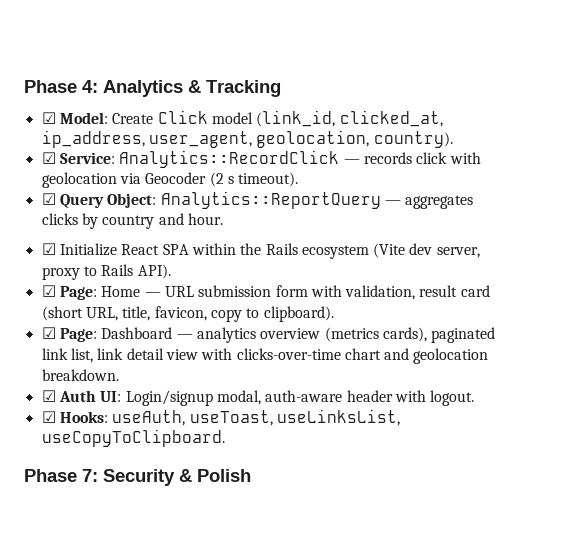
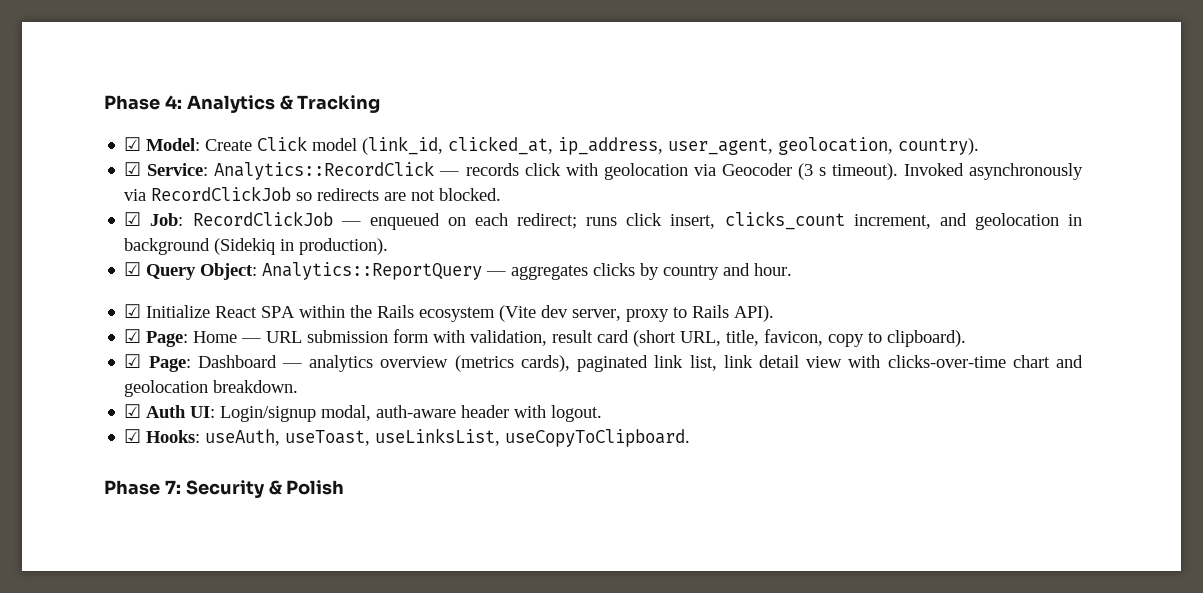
- ☑ Service: Analytics::RecordClick — records click with geolocation via Geocoder (2 s timeout).
+ ☑ Service: Analytics::RecordClick — records click with geolocation via Geocoder (3 s timeout). Invoked asynchronously via RecordClickJob so redirects are not blocked.
+ ☑ Job: RecordClickJob — enqueued on each redirect; runs click insert, clicks_count increment, and geolocation in background (Sidekiq in production).

